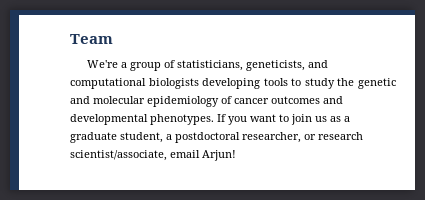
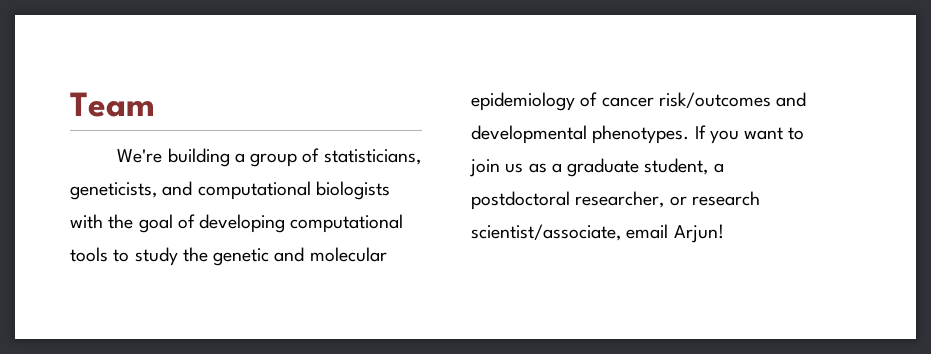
- We're a group of statisticians, geneticists, and computational biologists developing tools to study the genetic and molecular epidemiology of cancer outcomes and developmental phenotypes.
+ We're building a group of statisticians, geneticists, and computational biologists with the goal of developing computational tools to study the genetic and molecular epidemiology of cancer risk/outcomes and developmental phenotypes.

